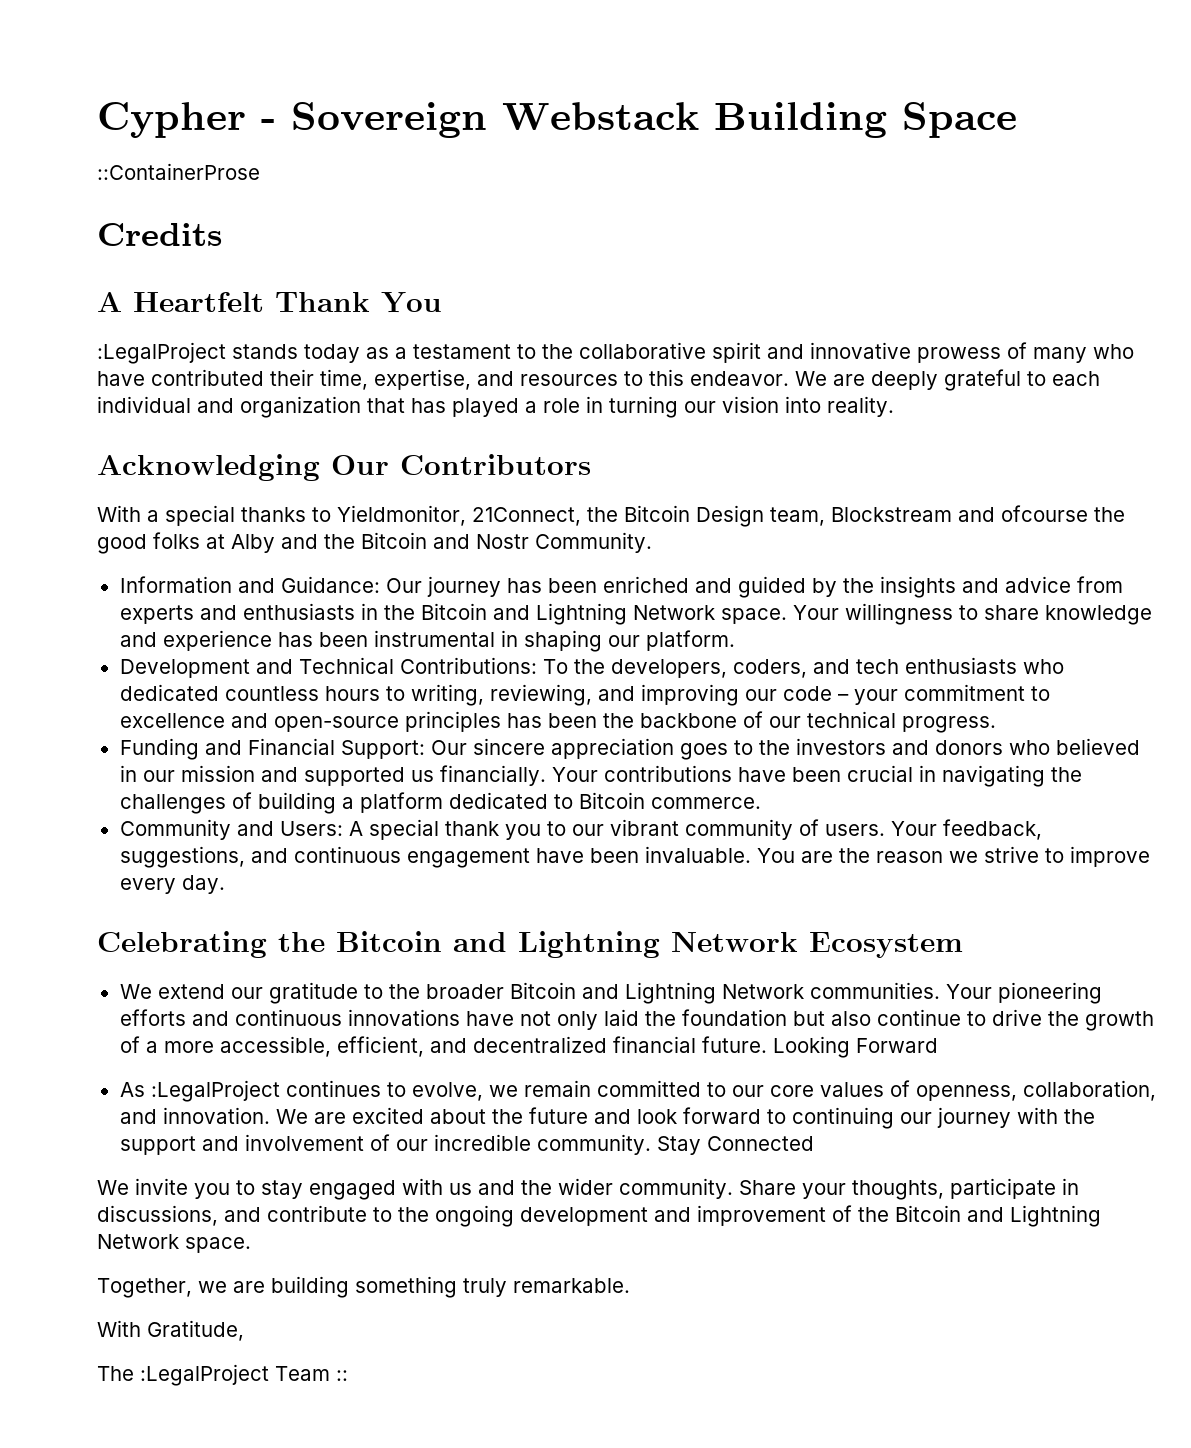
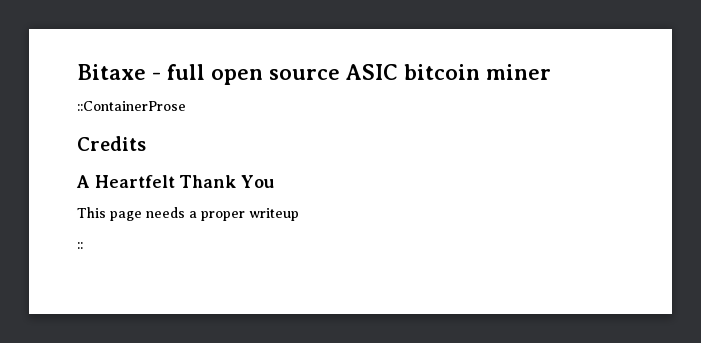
- Cypher - Sovereign Webstack Building Space
+ Bitaxe - full open source ASIC bitcoin miner
- :LegalProject stands today as a testament to the collaborative spirit and innovative prowess of many who have contributed their time, expertise, and resources to this endeavor. We are deeply grateful to each individual and organization that has played a role in turning our vision into reality.
- Acknowledging Our Contributors
- With a special thanks to Yieldmonitor, 21Connect, the Bitcoin Design team, Blockstream and ofcourse the good folks at Alby and the Bitcoin and Nostr Community.
- Information and Guidance: Our journey has been enriched and guided by the insights and advice from experts and enthusiasts in the Bitcoin and Lightning Network space. Your willingness to share knowledge and experience has been instrumental in shaping our platform.
- Development and Technical Contributions: To the developers, coders, and tech enthusiasts who dedicated countless hours to writing, reviewing, and improving our code – your commitment to excellence and open-source principles has been the backbone of our technical progress.
- Funding and Financial Support: Our sincere appreciation goes to the investors and donors who believed in our mission and supported us financially. Your contributions have been crucial in navigating the challenges of building a platform dedicated to Bitcoin commerce.
- Community and Users: A special thank you to our vibrant community of users. Your feedback, suggestions, and continuous engagement have been invaluable. You are the reason we strive to improve every day.
- Celebrating the Bitcoin and Lightning Network Ecosystem
- We extend our gratitude to the broader Bitcoin and Lightning Network communities. Your pioneering efforts and continuous innovations have not only laid the foundation but also continue to drive the growth of a more accessible, efficient, and decentralized financial future. Looking Forward
- As :LegalProject continues to evolve, we remain committed to our core values of openness, collaboration, and innovation. We are excited about the future and look forward to continuing our journey with the support and involvement of our incredible community. Stay Connected
- We invite you to stay engaged with us and the wider community. Share your thoughts, participate in discussions, and contribute to the ongoing development and improvement of the Bitcoin and Lightning Network space.
- Together, we are building something truly remarkable.
- With Gratitude,
- The :LegalProject Team ::
+ This page needs a proper writeup
+ ::

